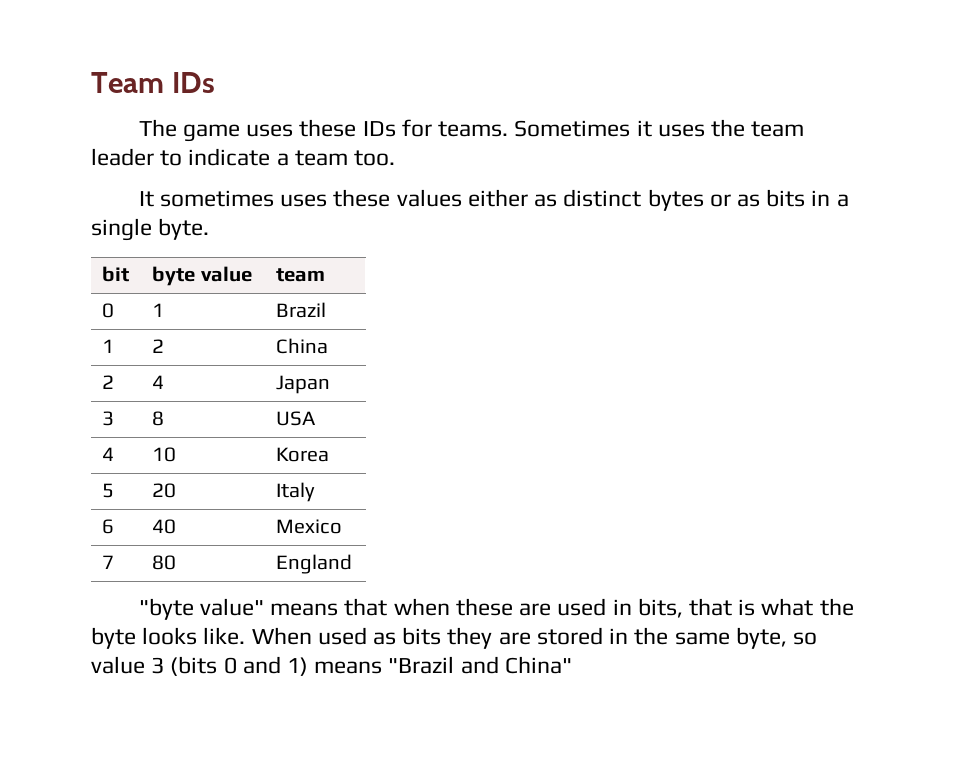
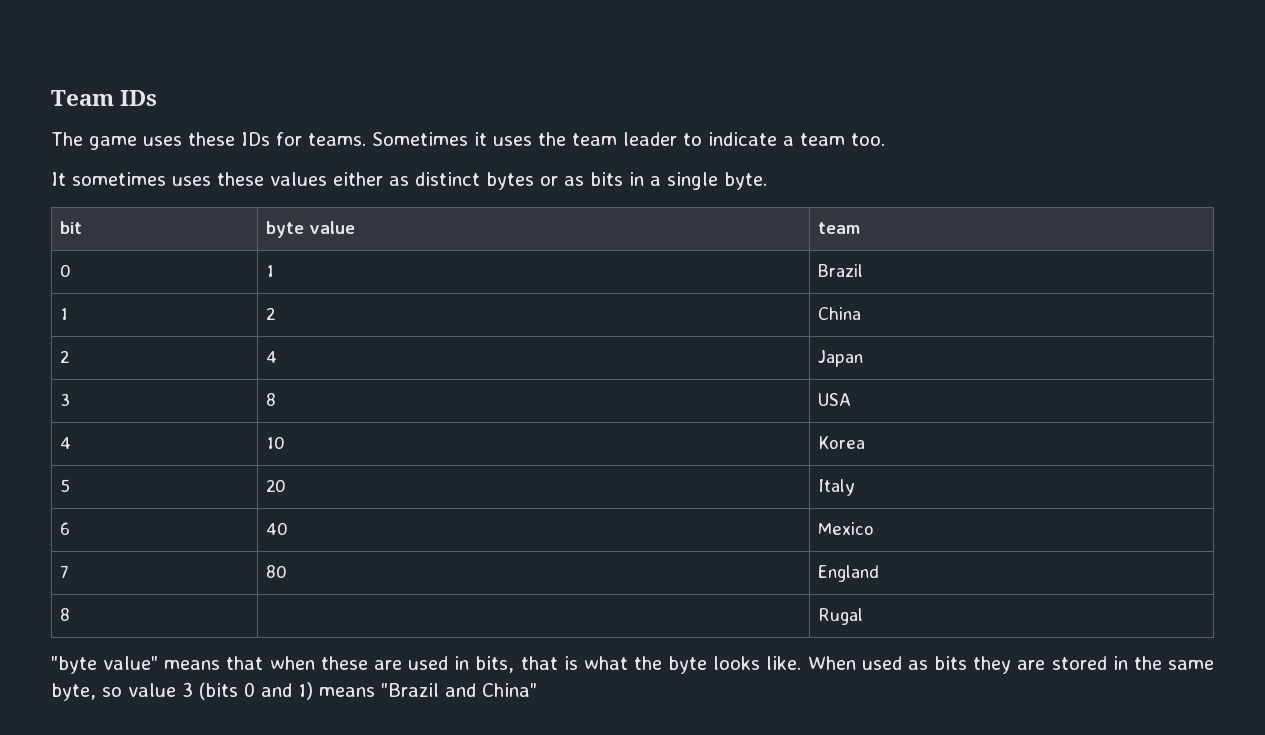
+ 8 | | Rugal

